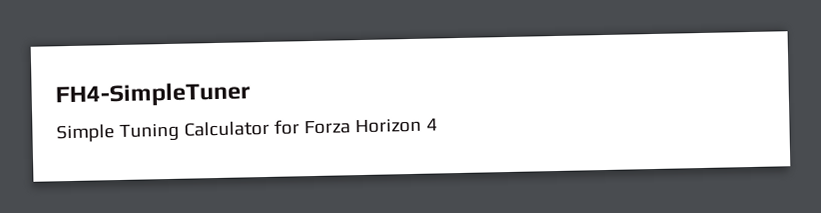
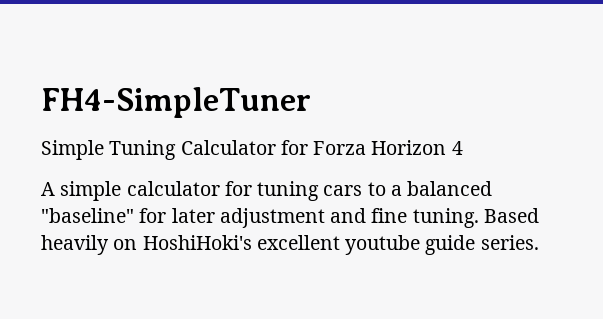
+ A simple calculator for tuning cars to a balanced "baseline" for later adjustment and fine tuning. Based heavily on HoshiHoki's excellent youtube guide series.

